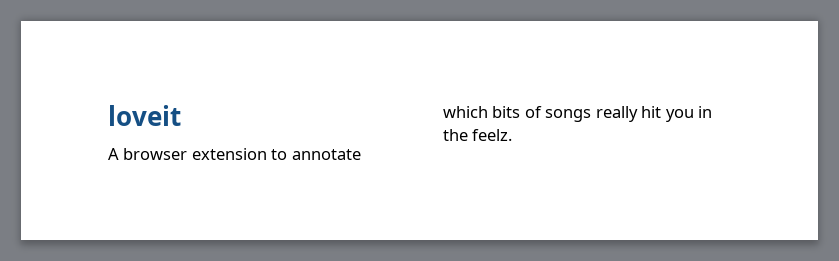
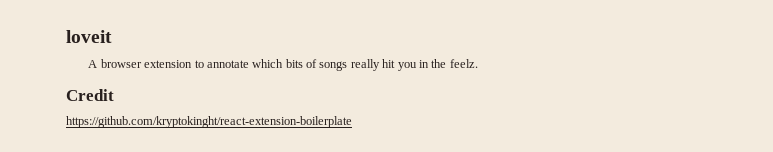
+ Credit
+ https://github.com/kryptokinght/react-extension-boilerplate

